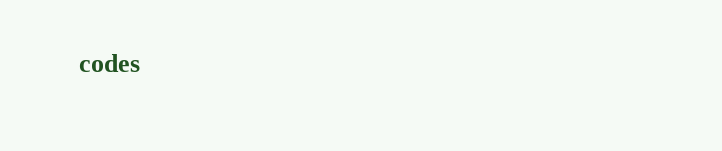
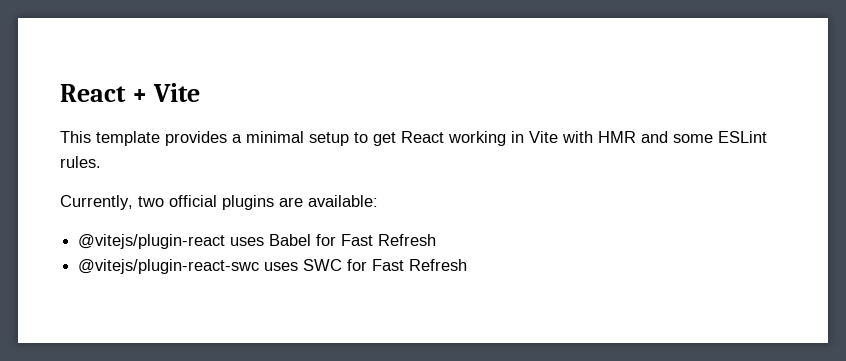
- codes
+ React + Vite
+ This template provides a minimal setup to get React working in Vite with HMR and some ESLint rules.
+ Currently, two official plugins are available:
+ @vitejs/plugin-react uses Babel for Fast Refresh
+ @vitejs/plugin-react-swc uses SWC for Fast Refresh

